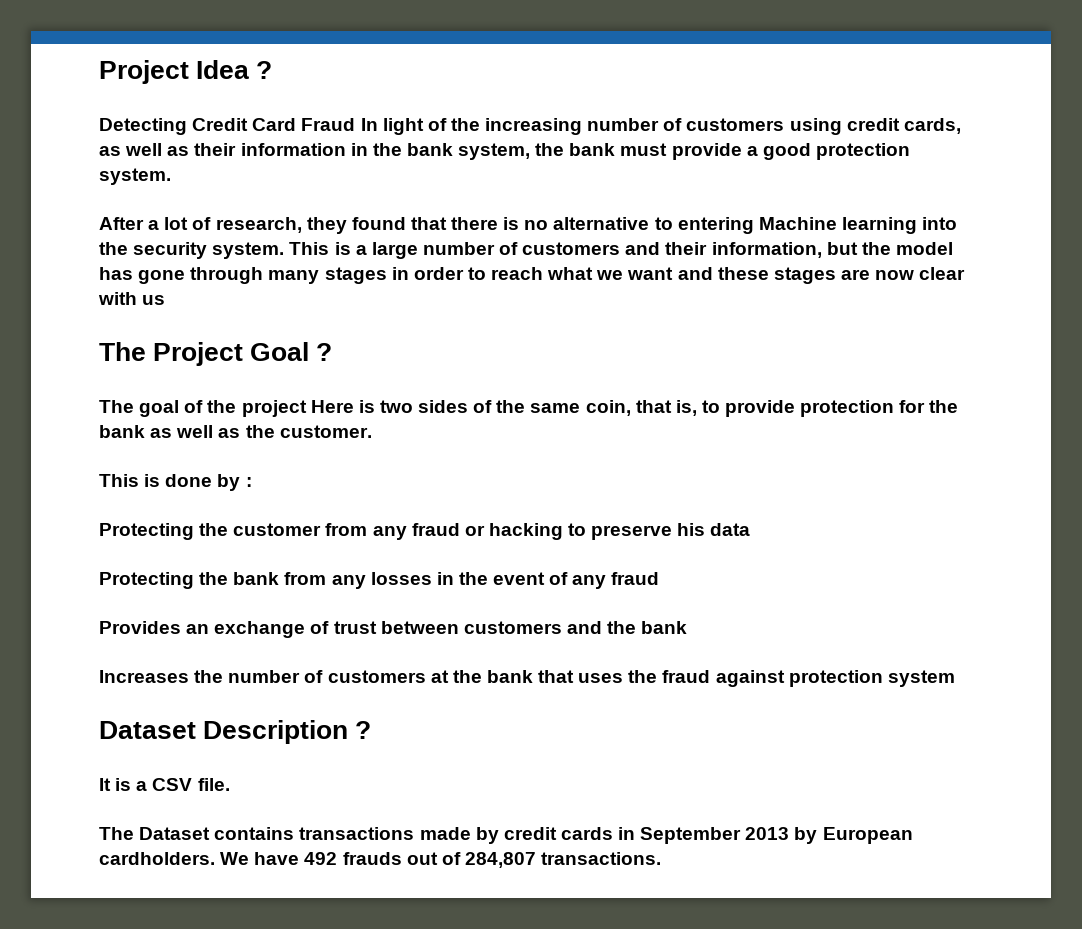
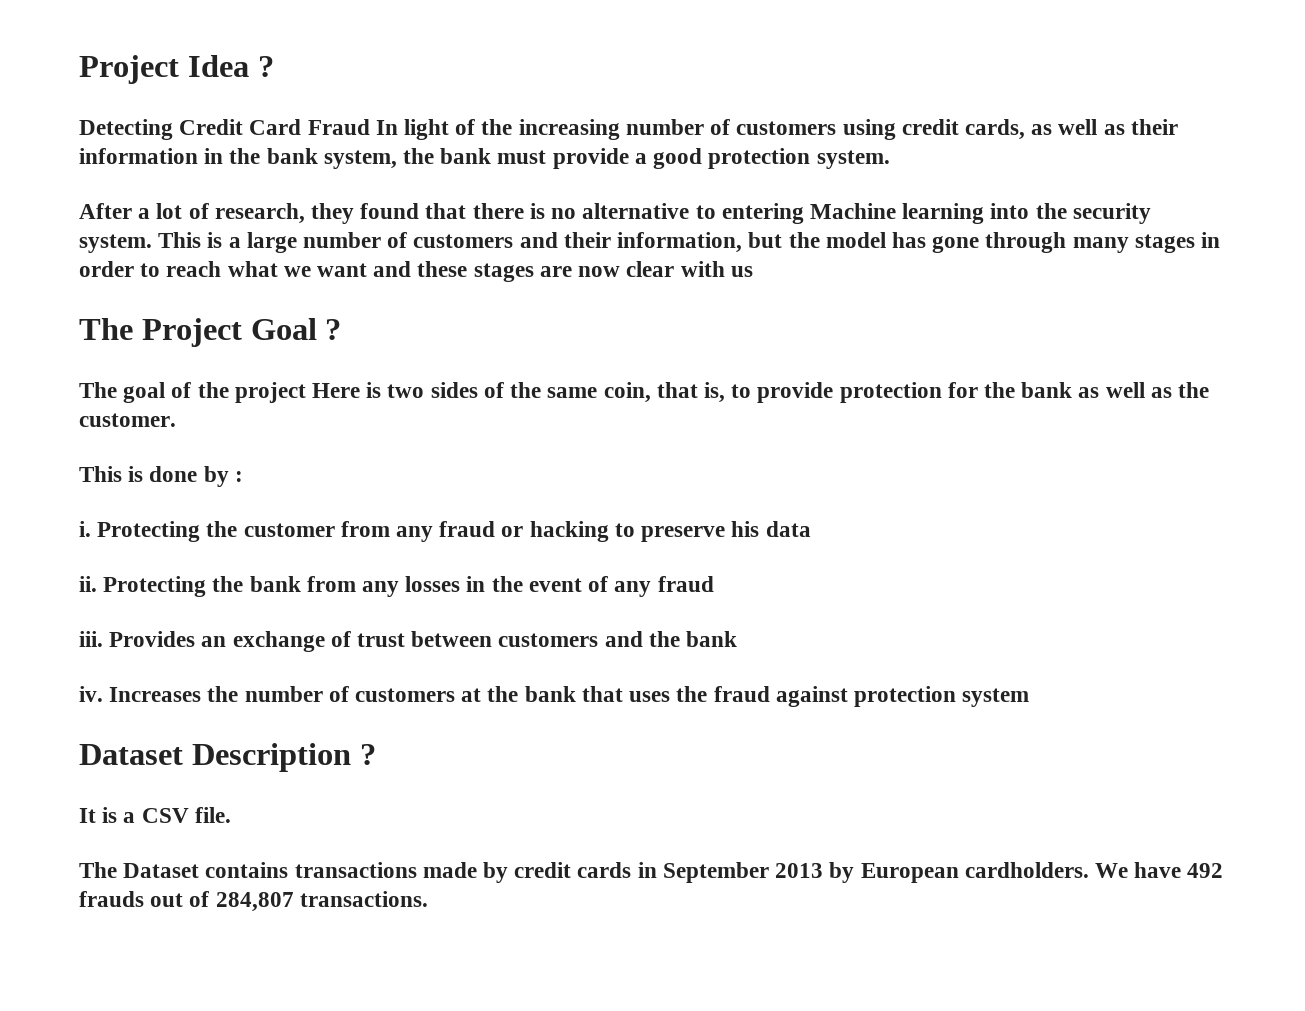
+ i.
+ ii.
+ iii.
+ iv.

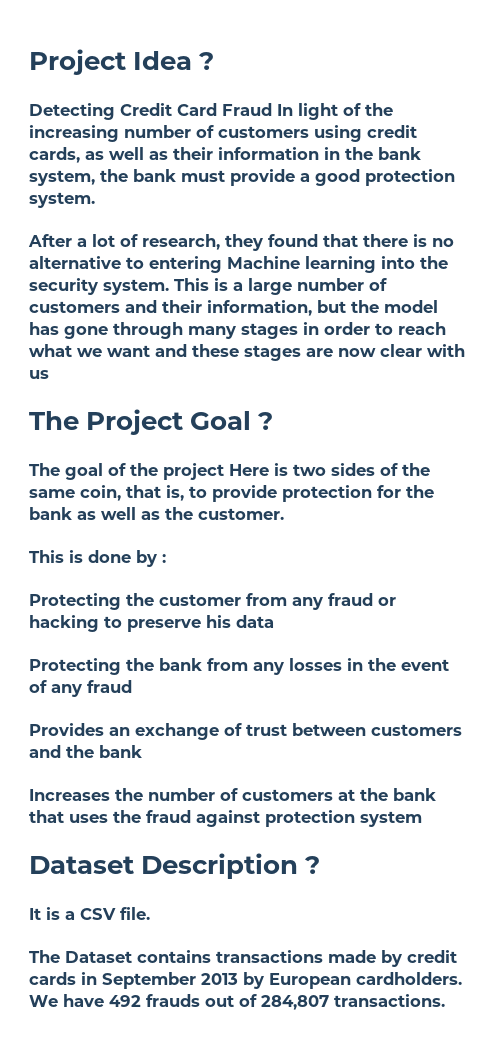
- i.
- ii.
- iii.
- iv.

